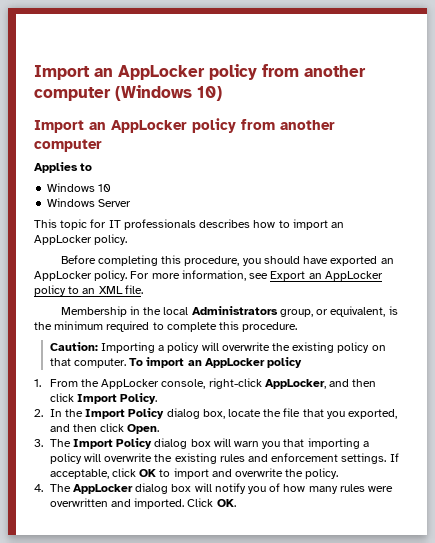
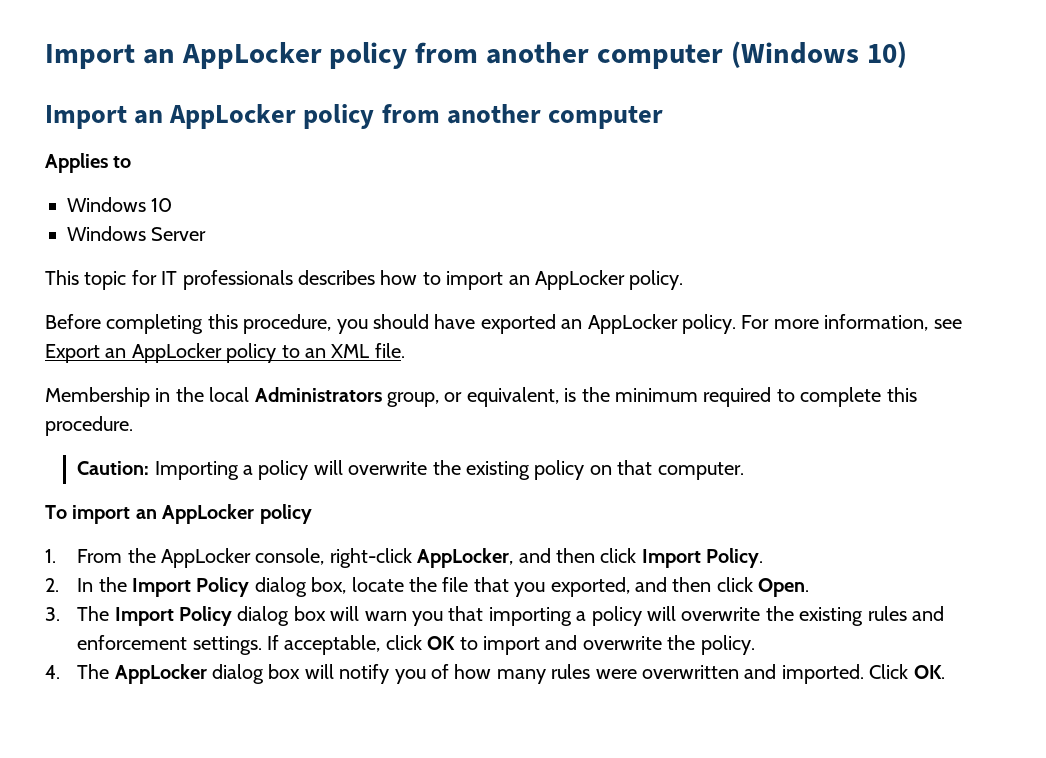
- Caution: Importing a policy will overwrite the existing policy on that computer. To import an AppLocker policy
+ Caution: Importing a policy will overwrite the existing policy on that computer.
+ To import an AppLocker policy

